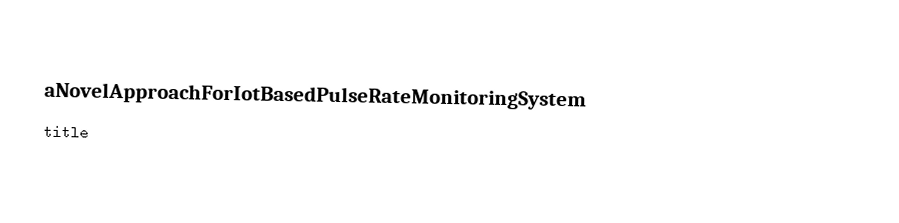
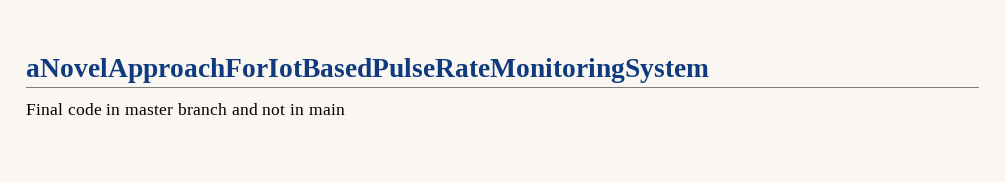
- title
+ Final code in master branch and not in main

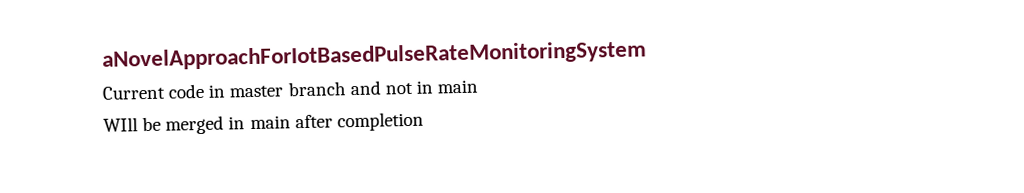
- Final code in master branch and not in main
+ Current code in master branch and not in main
+ WIll be merged in main after completion

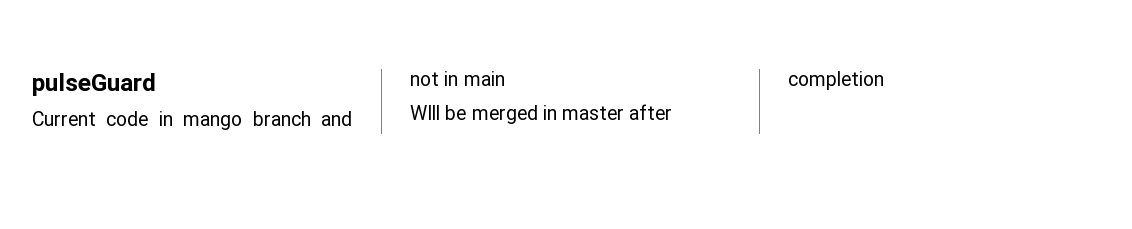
- aNovelApproachForIotBasedPulseRateMonitoringSystem
+ pulseGuard
- Current code in master branch and not in main
+ Current code in mango branch and not in main
- WIll be merged in main after completion
+ WIll be merged in master after completion

